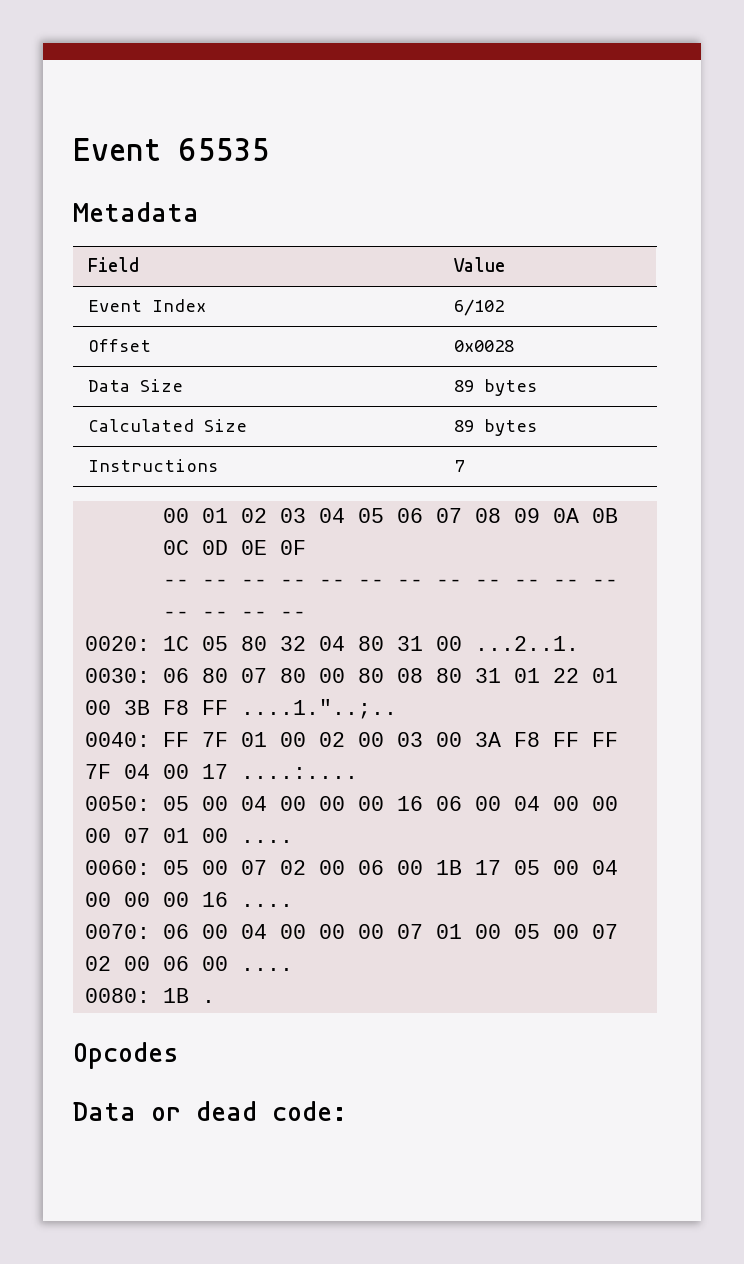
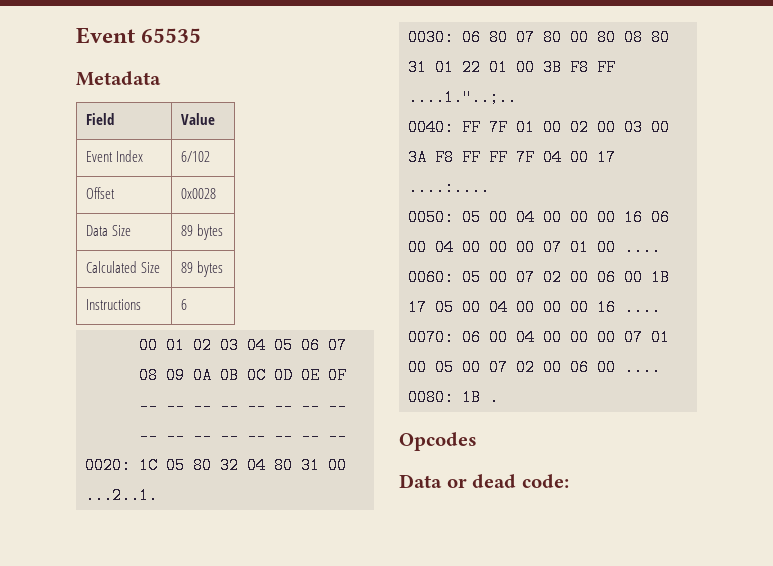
- Instructions | 7
+ Instructions | 6

